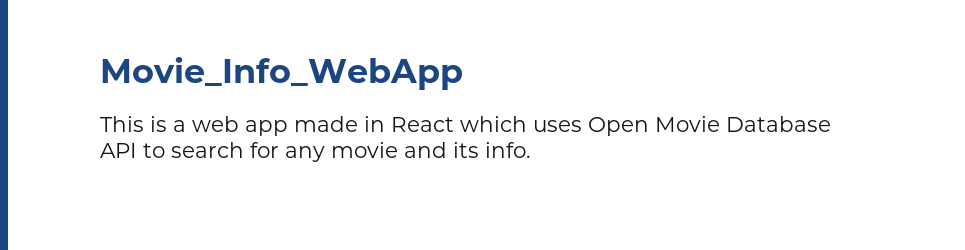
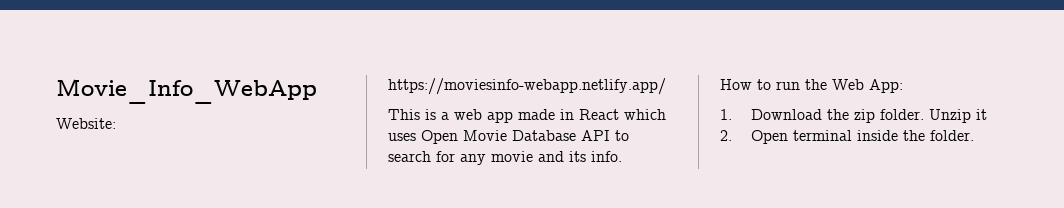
+ Website: https://moviesinfo-webapp.netlify.app/
+ How to run the Web App:
+ 1. Download the zip folder. Unzip it
+ 2. Open terminal inside the folder.

